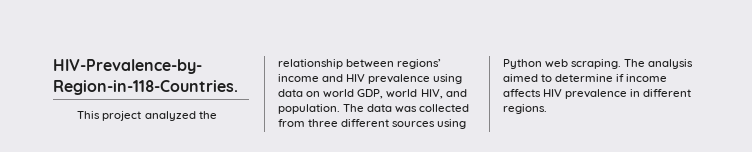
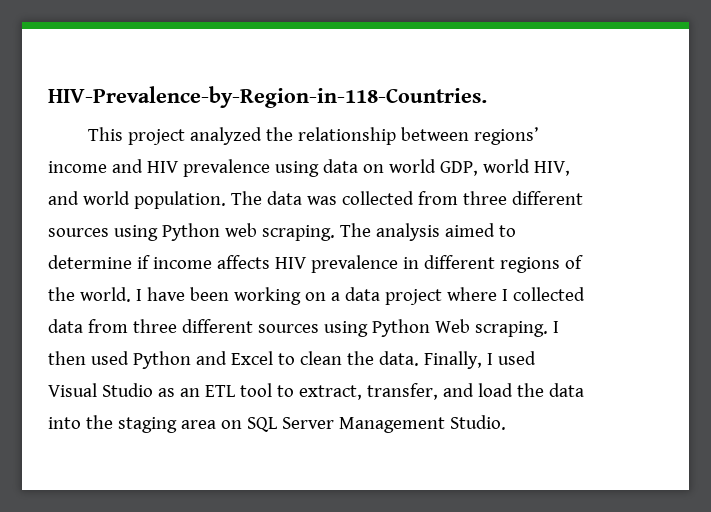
- This project analyzed the relationship between regions’ income and HIV prevalence using data on world GDP, world HIV, and population.
+ This project analyzed the relationship between regions’ income and HIV prevalence using data on world GDP, world HIV, and world population.
- The analysis aimed to determine if income affects HIV prevalence in different regions.
+ The analysis aimed to determine if income affects HIV prevalence in different regions of the world. I have been working on a data project where I collected data from three different sources using Python Web scraping. I then used Python and Excel to clean the data. Finally, I used Visual Studio as an ETL tool to extract, transfer, and load the data into the staging area on SQL Server Management Studio.

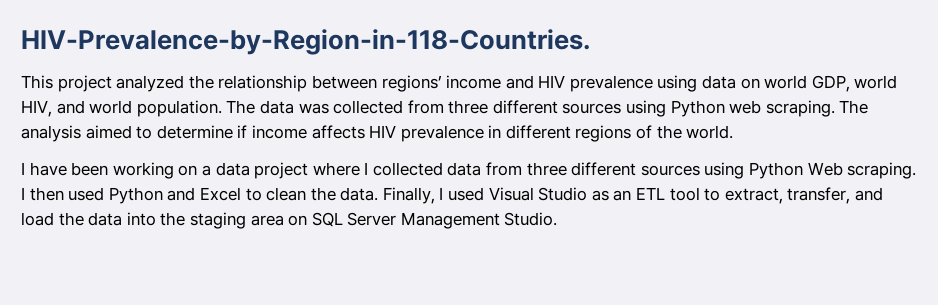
- The analysis aimed to determine if income affects HIV prevalence in different regions of the world. I have been working on a data project where I collected data from three different sources using Python Web scraping.
+ The analysis aimed to determine if income affects HIV prevalence in different regions of the world.
+ I have been working on a data project where I collected data from three different sources using Python Web scraping.

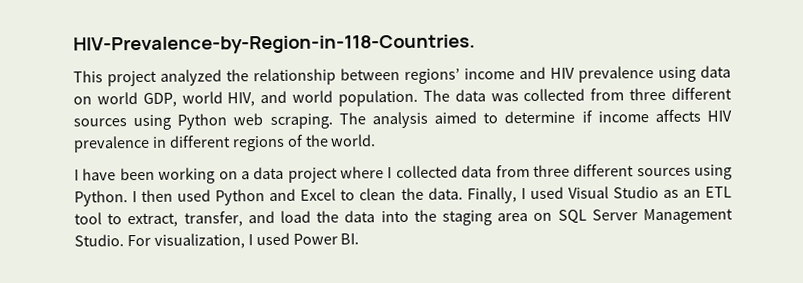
- I have been working on a data project where I collected data from three different sources using Python Web scraping.
+ I have been working on a data project where I collected data from three different sources using Python.
+ For visualization, I used Power BI.

